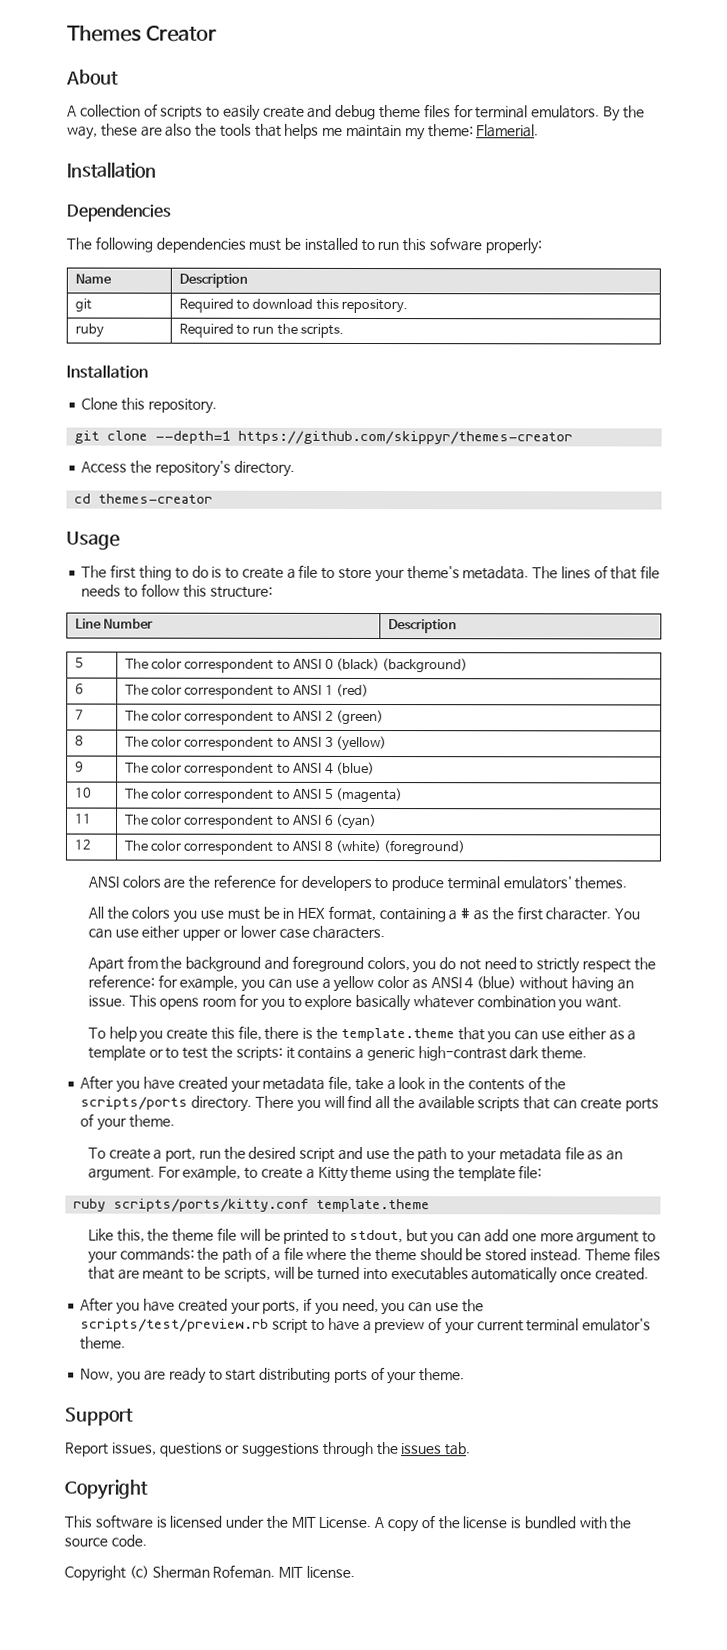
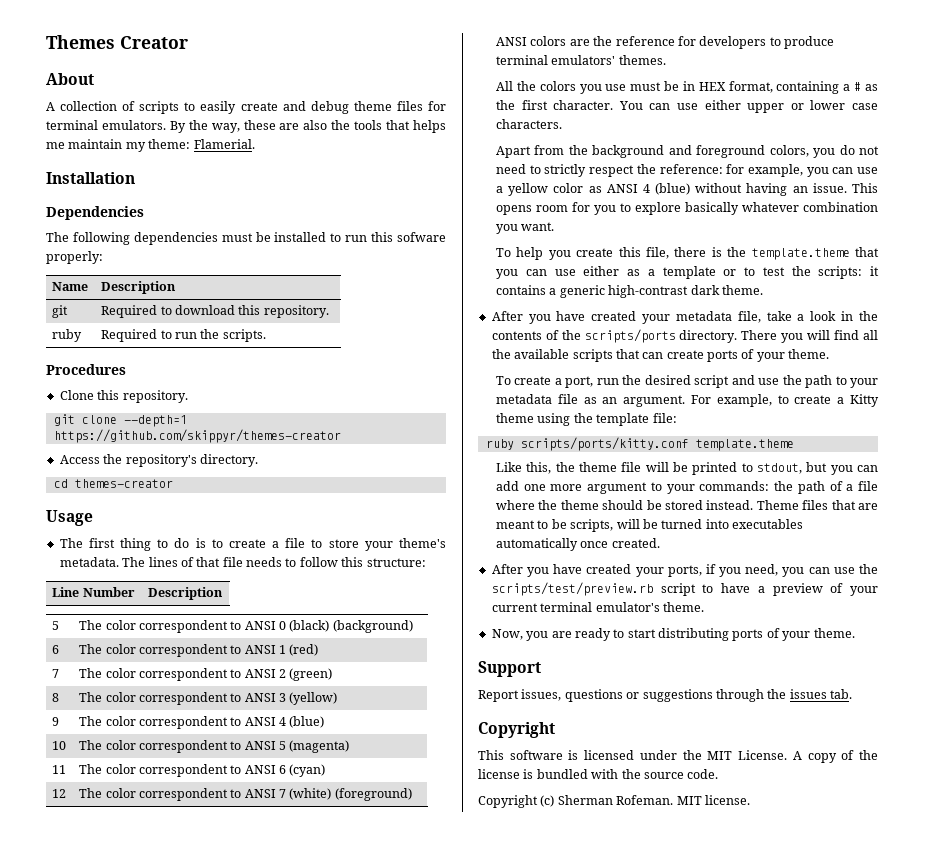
  ruby | Required to run the scripts.
- Installation
+ Procedures
- 12 | The color correspondent to ANSI 8 (white) (foreground)
+ 12 | The color correspondent to ANSI 7 (white) (foreground)

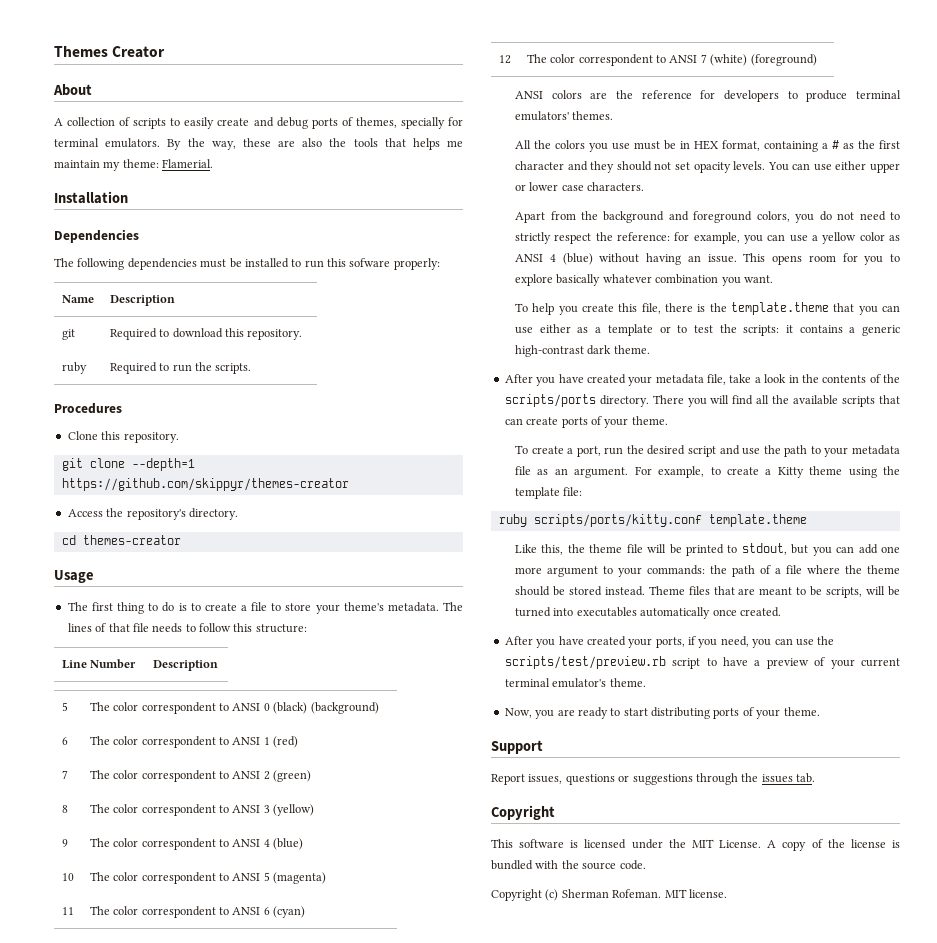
- A collection of scripts to easily create and debug theme files for terminal emulators.
+ A collection of scripts to easily create and debug ports of themes, specially for terminal emulators.
- All the colors you use must be in HEX format, containing a # as the first character.
+ All the colors you use must be in HEX format, containing a # as the first character and they should not set opacity levels.

